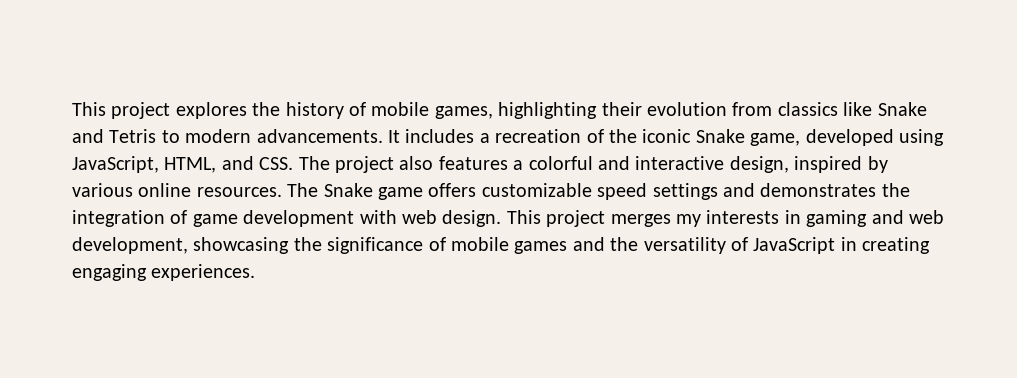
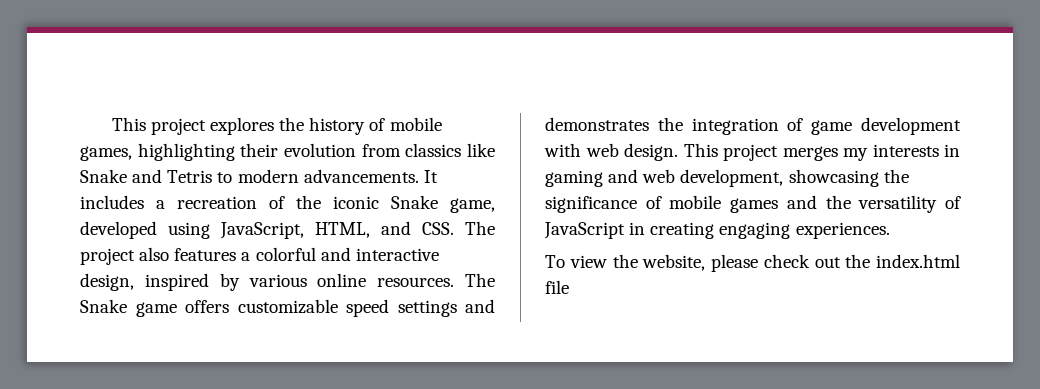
+ To view the website, please check out the index.html file

